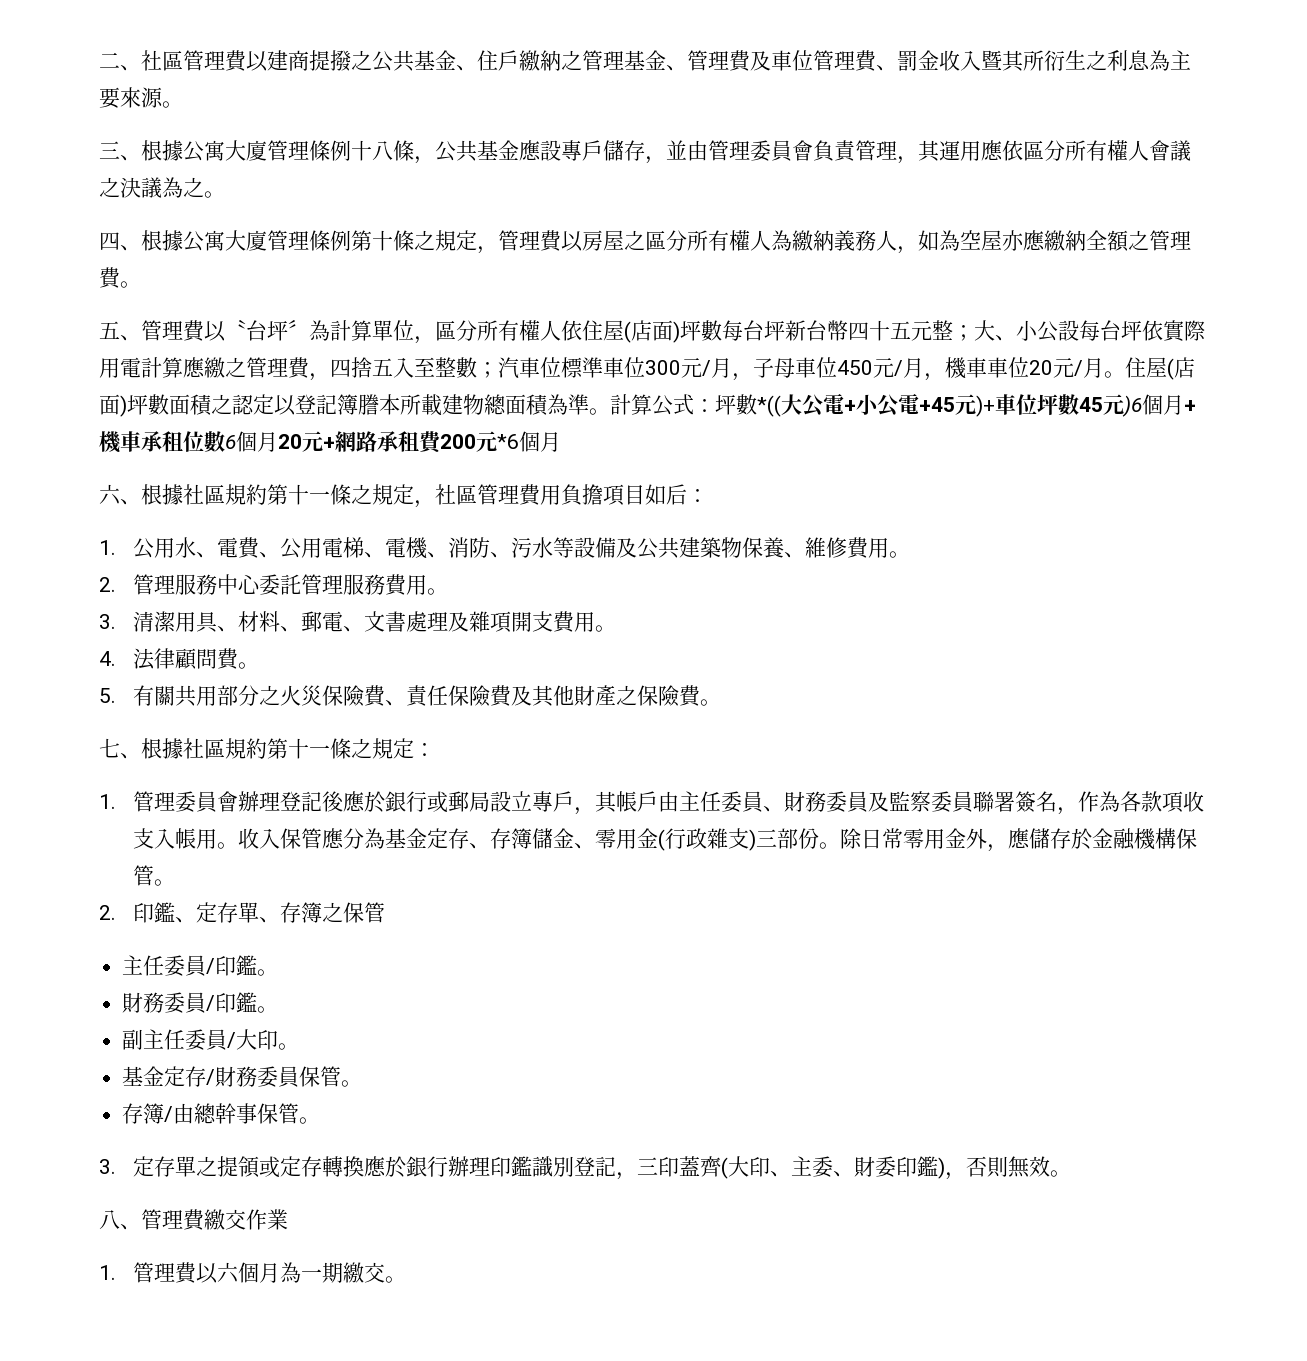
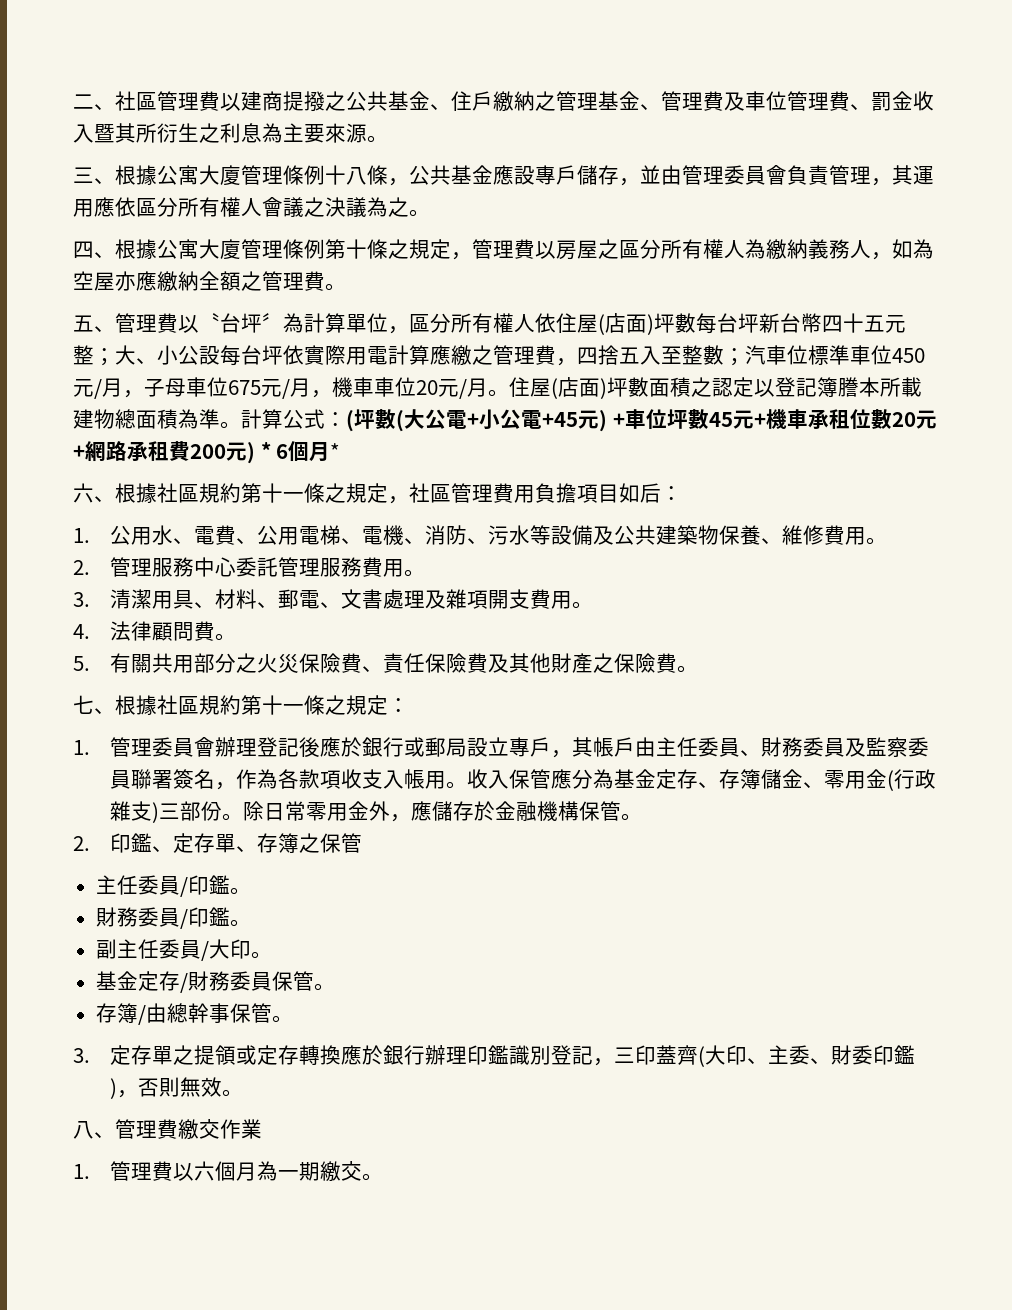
- 五、管理費以〝台坪〞為計算單位，區分所有權人依住屋(店面)坪數每台坪新台幣四十五元整；大、小公設每台坪依實際用電計算應繳之管理費，四捨五入至整數；汽車位標準車位300元/月，子母車位450元/月，機車車位20元/月。
+ 五、管理費以〝台坪〞為計算單位，區分所有權人依住屋(店面)坪數每台坪新台幣四十五元整；大、小公設每台坪依實際用電計算應繳之管理費，四捨五入至整數；汽車位標準車位450元/月，子母車位675元/月，機車車位20元/月。
- 計算公式：坪數*((大公電+小公電+45元)+車位坪數45元)6個月+機車承租位數6個月20元+網路承租費200元*6個月
+ 計算公式：(坪數(大公電+小公電+45元) +車位坪數45元+機車承租位數20元+網路承租費200元) * 6個月*

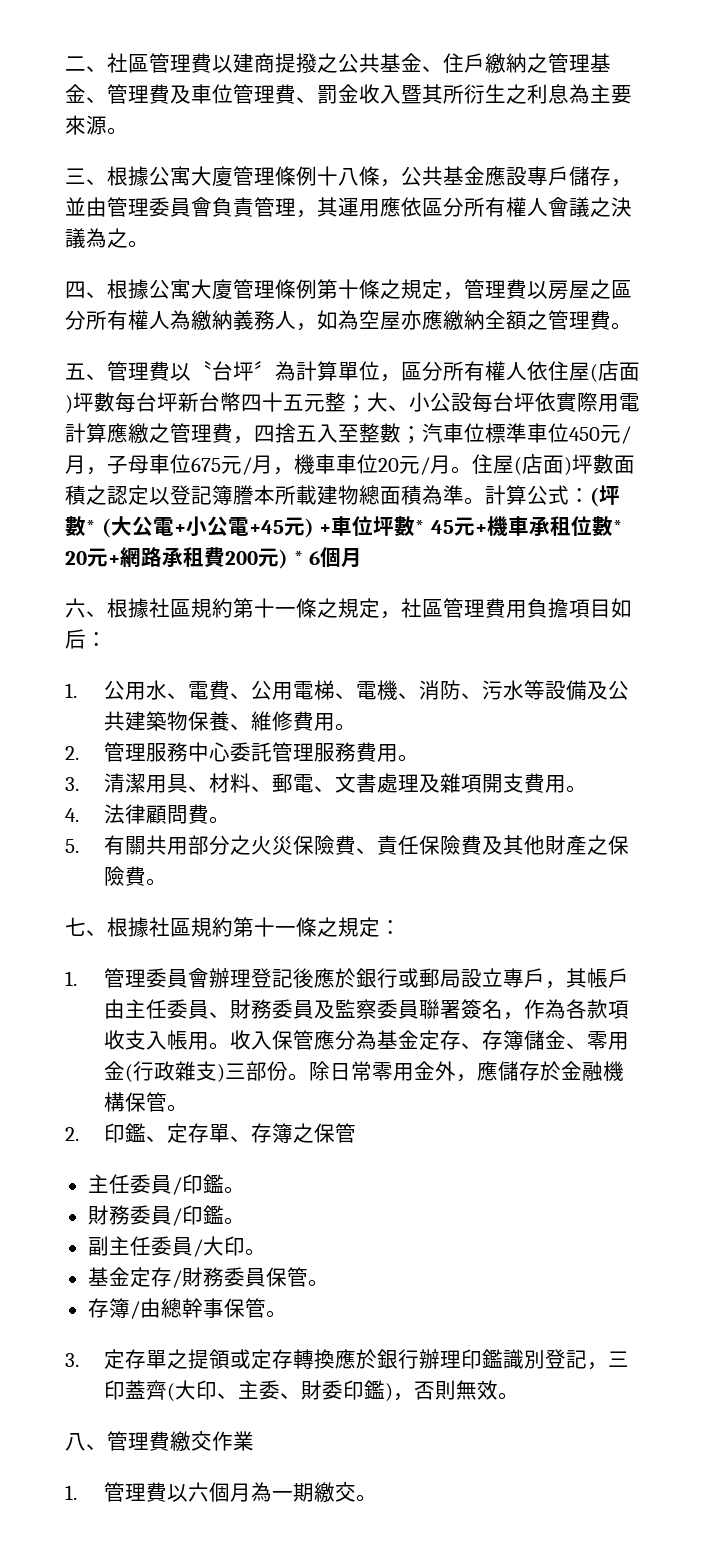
- 計算公式：(坪數(大公電+小公電+45元) +車位坪數45元+機車承租位數20元+網路承租費200元) * 6個月*
+ 計算公式：(坪數* (大公電+小公電+45元) +車位坪數* 45元+機車承租位數* 20元+網路承租費200元) * 6個月

